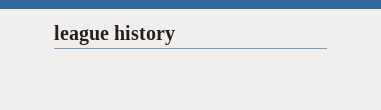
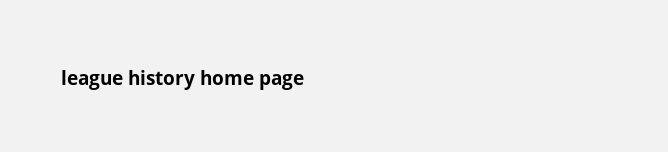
- league history
+ league history home page

